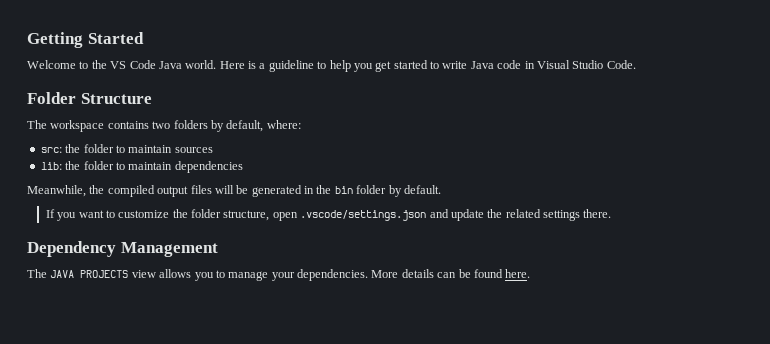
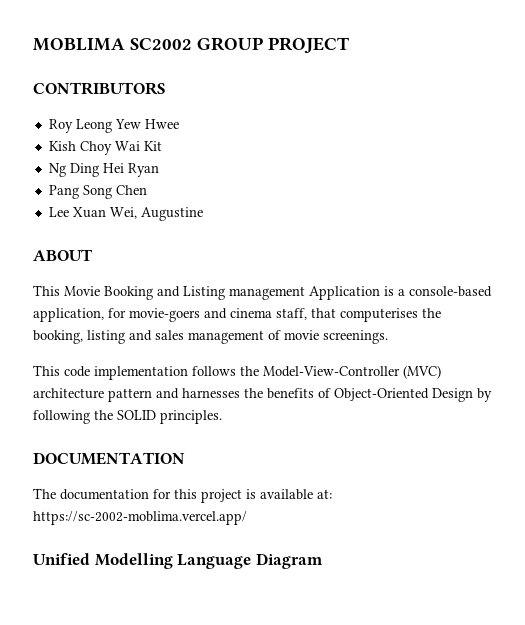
- Getting Started
- Welcome to the VS Code Java world. Here is a guideline to help you get started to write Java code in Visual Studio Code.
- Folder Structure
- The workspace contains two folders by default, where:
- src: the folder to maintain sources
- lib: the folder to maintain dependencies
- Meanwhile, the compiled output files will be generated in the bin folder by default.
- If you want to customize the folder structure, open .vscode/settings.json and update the related settings there.
- Dependency Management
- The JAVA PROJECTS view allows you to manage your dependencies. More details can be found here.
+ MOBLIMA SC2002 GROUP PROJECT
+ CONTRIBUTORS
+ Roy Leong Yew Hwee
+ Kish Choy Wai Kit
+ Ng Ding Hei Ryan
+ Pang Song Chen
+ Lee Xuan Wei, Augustine
+ ABOUT
+ This Movie Booking and Listing management Application is a console-based application, for movie-goers and cinema staff, that computerises the booking, listing and sales management of movie screenings.
+ This code implementation follows the Model-View-Controller (MVC) architecture pattern and harnesses the benefits of Object-Oriented Design by following the SOLID principles.
+ DOCUMENTATION
+ The documentation for this project is available at: https://sc-2002-moblima.vercel.app/
+ Unified Modelling Language Diagram

